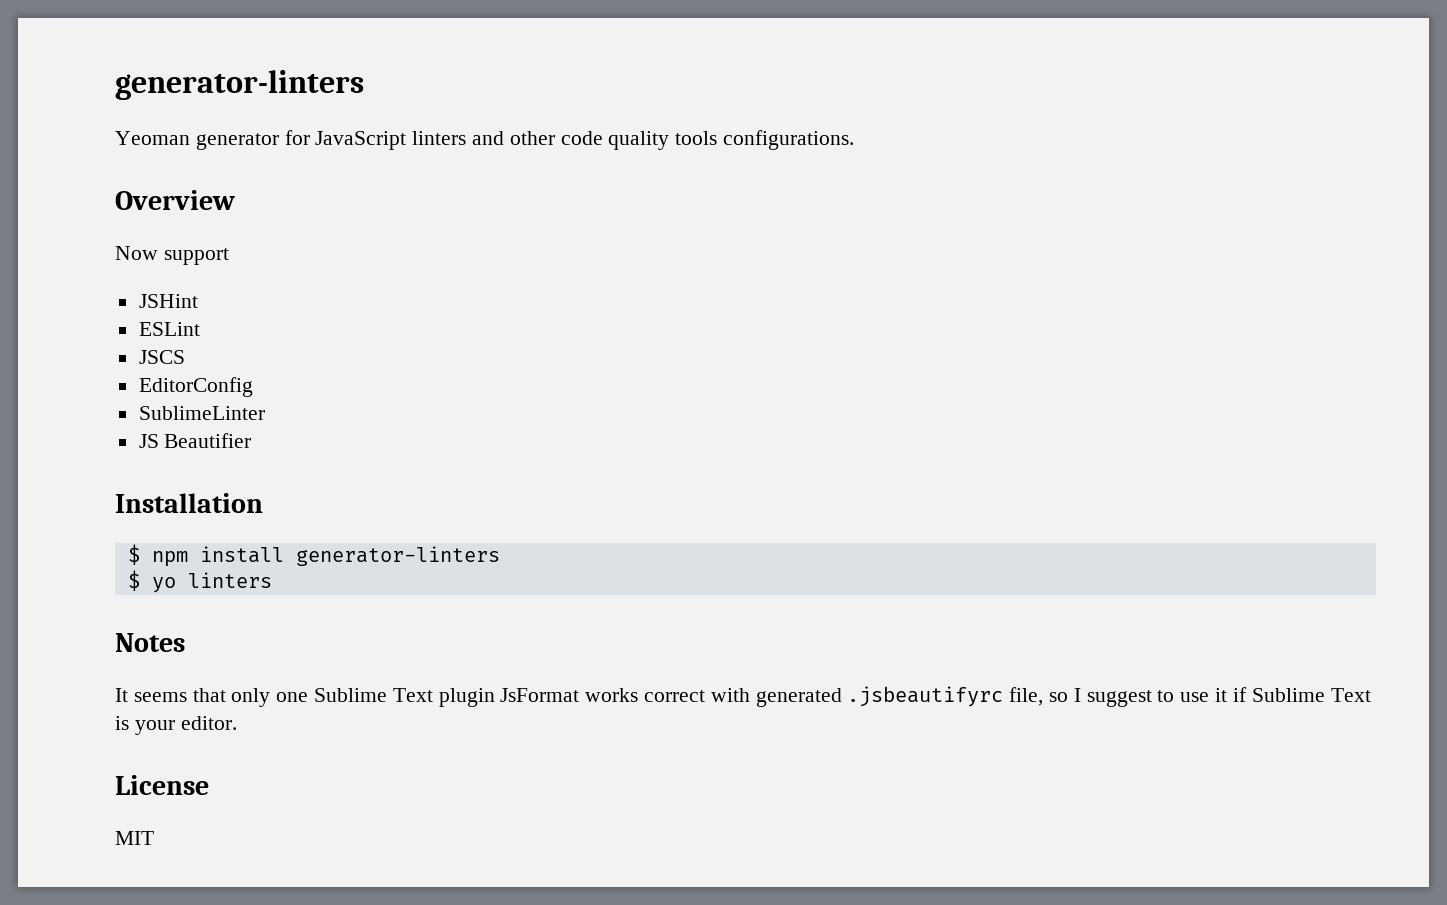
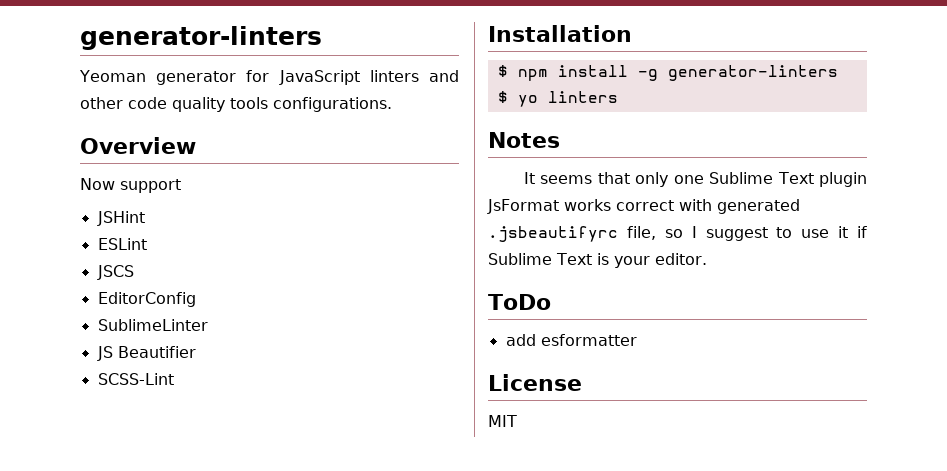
+ SCSS-Lint
- $ npm install generator-linters
+ $ npm install -g generator-linters
+ ToDo
+ add esformatter

